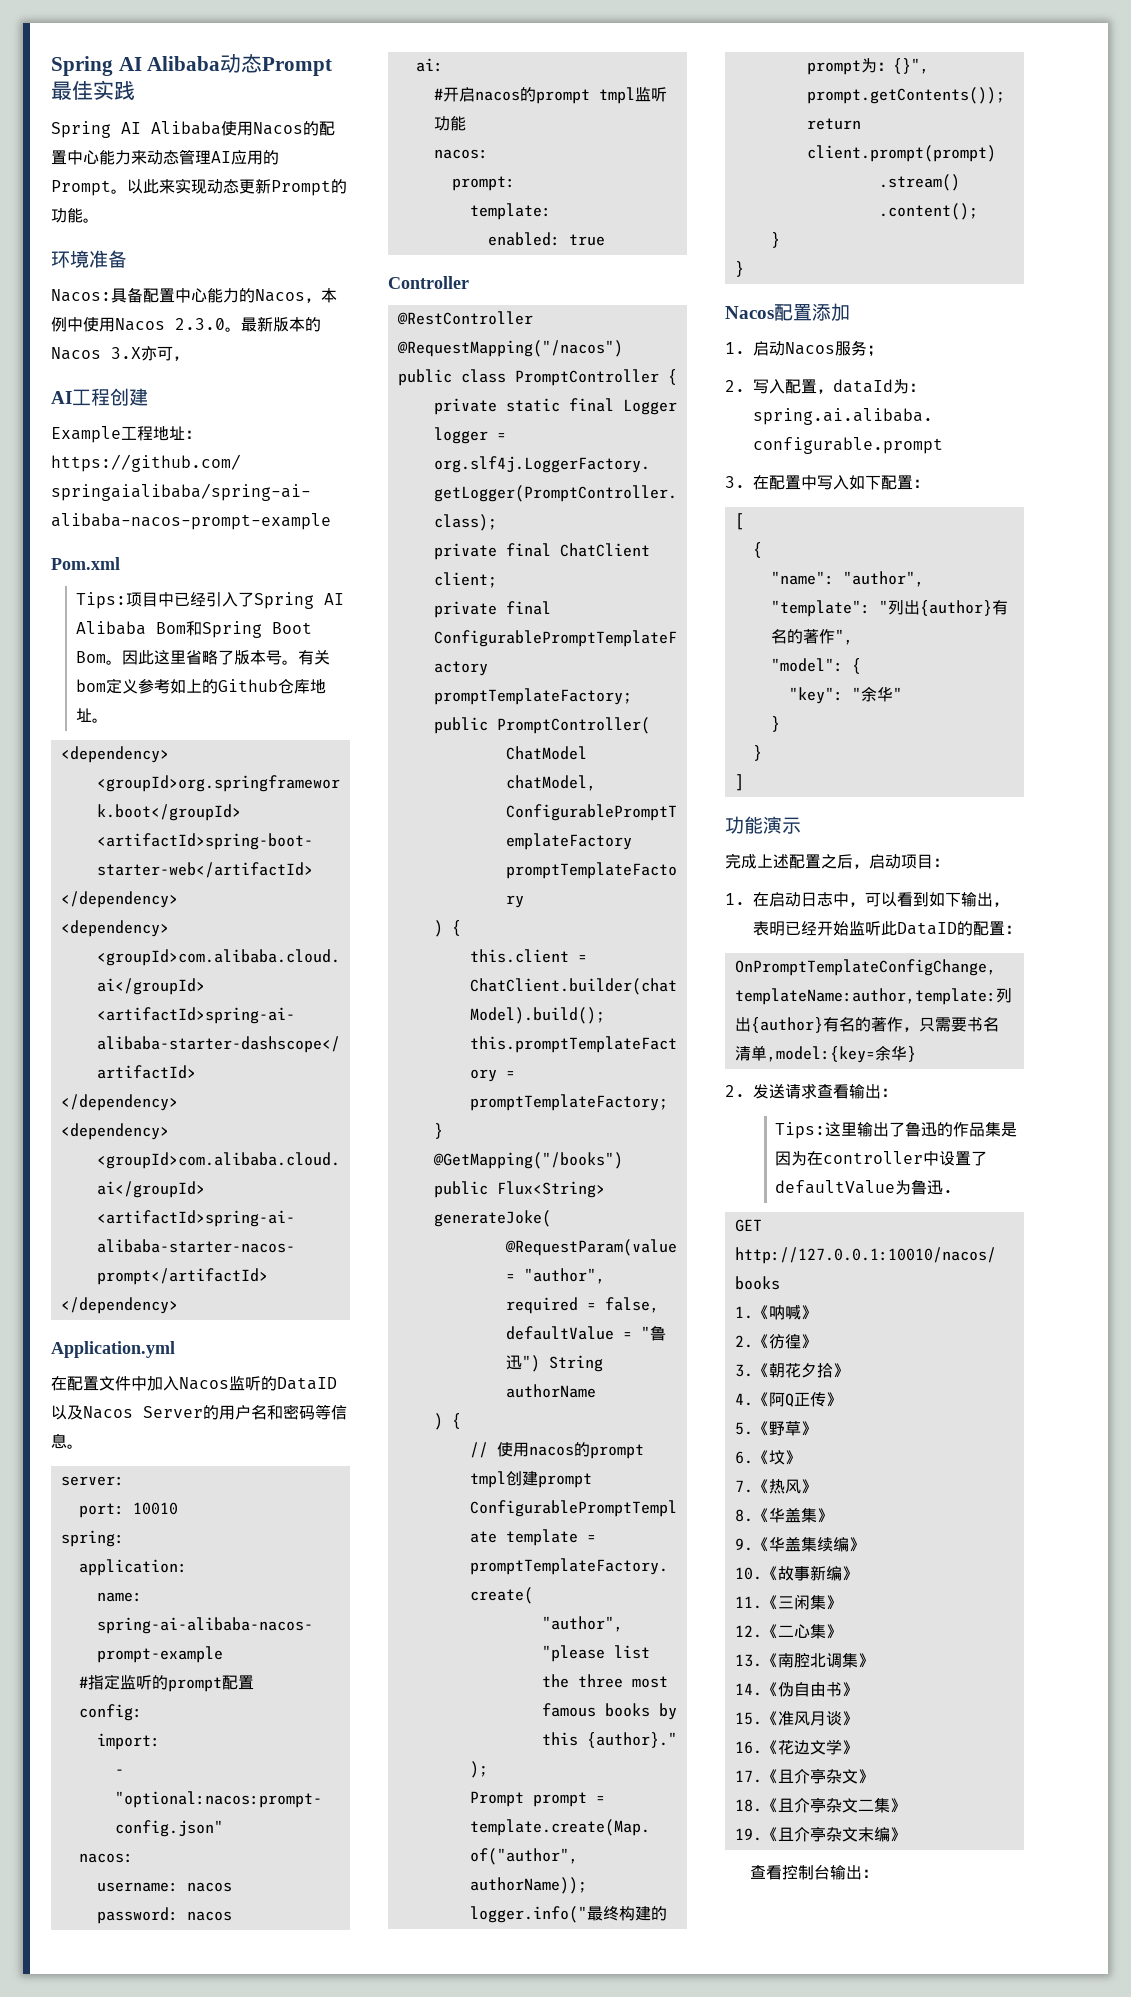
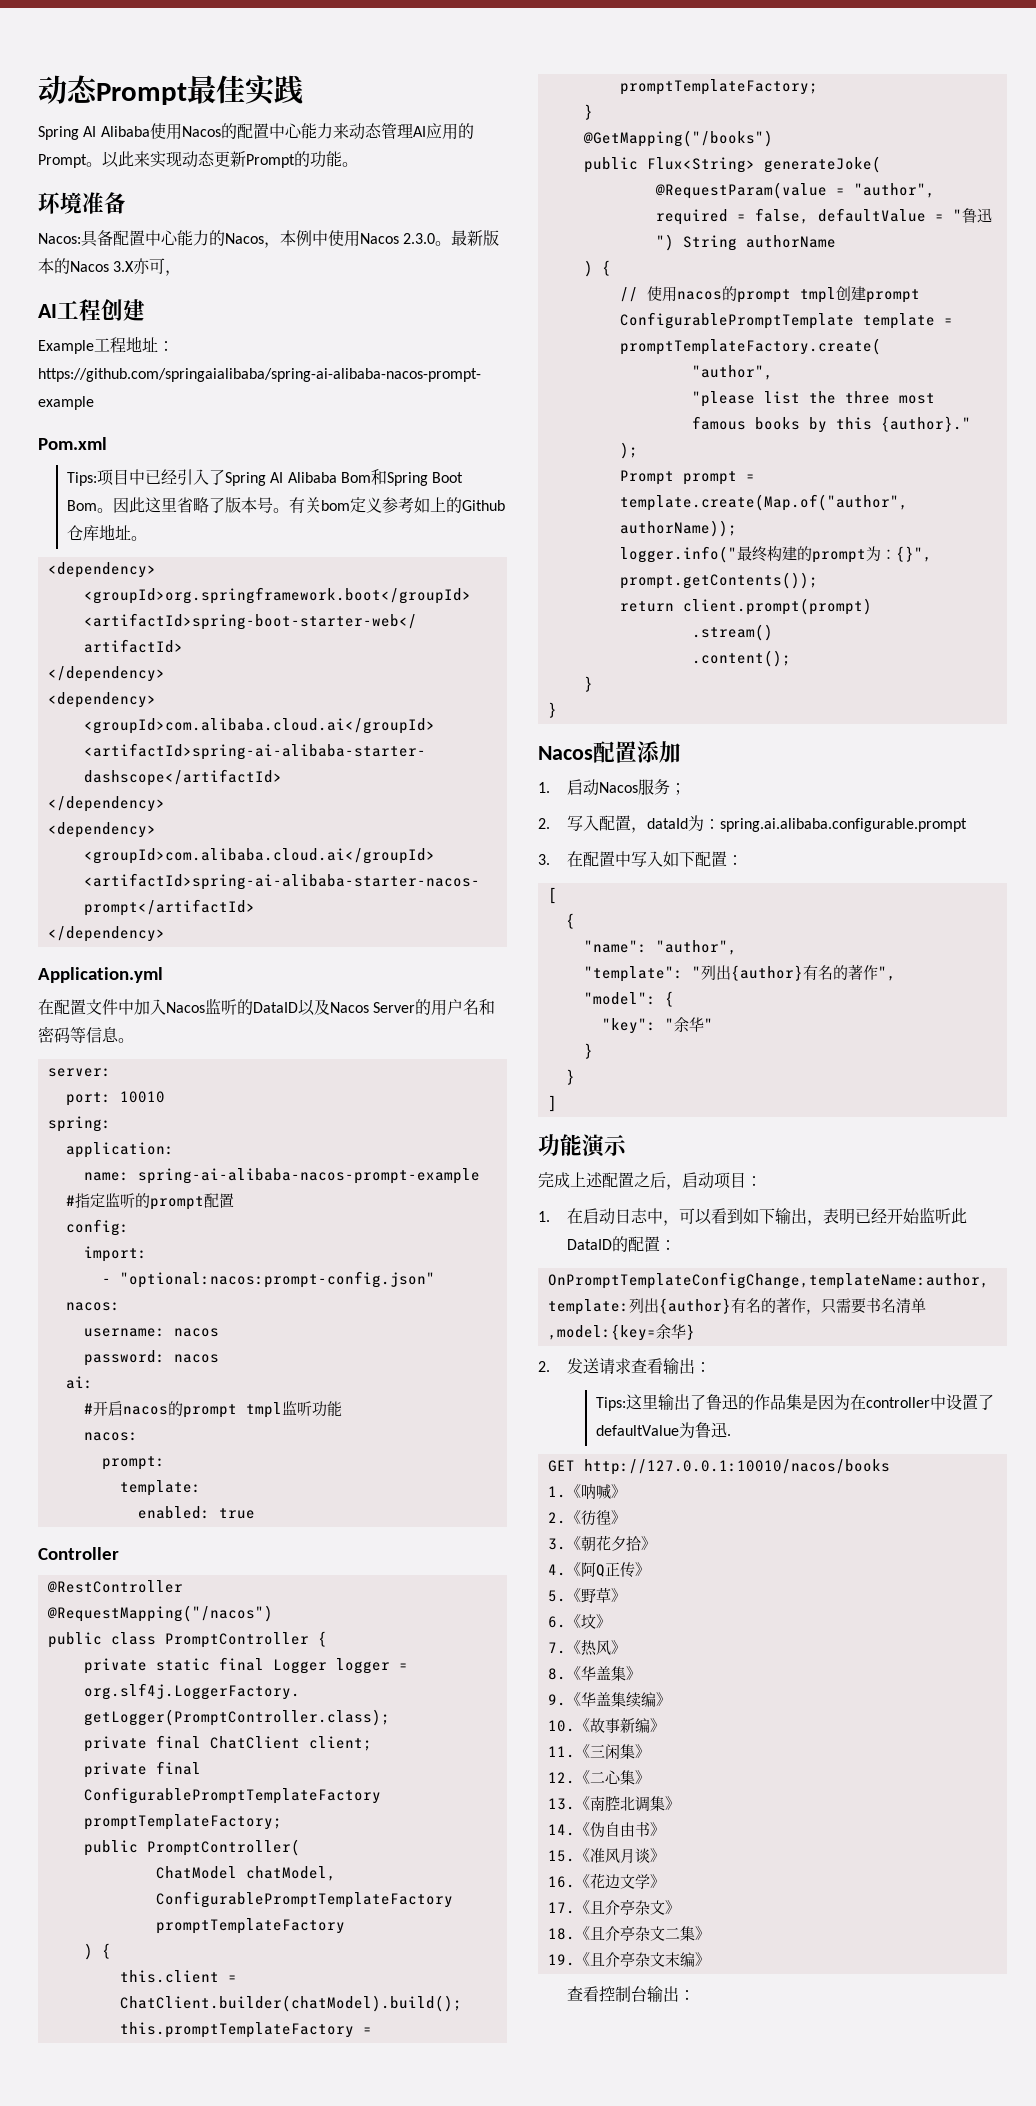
- Spring AI Alibaba动态Prompt最佳实践
+ 动态Prompt最佳实践

